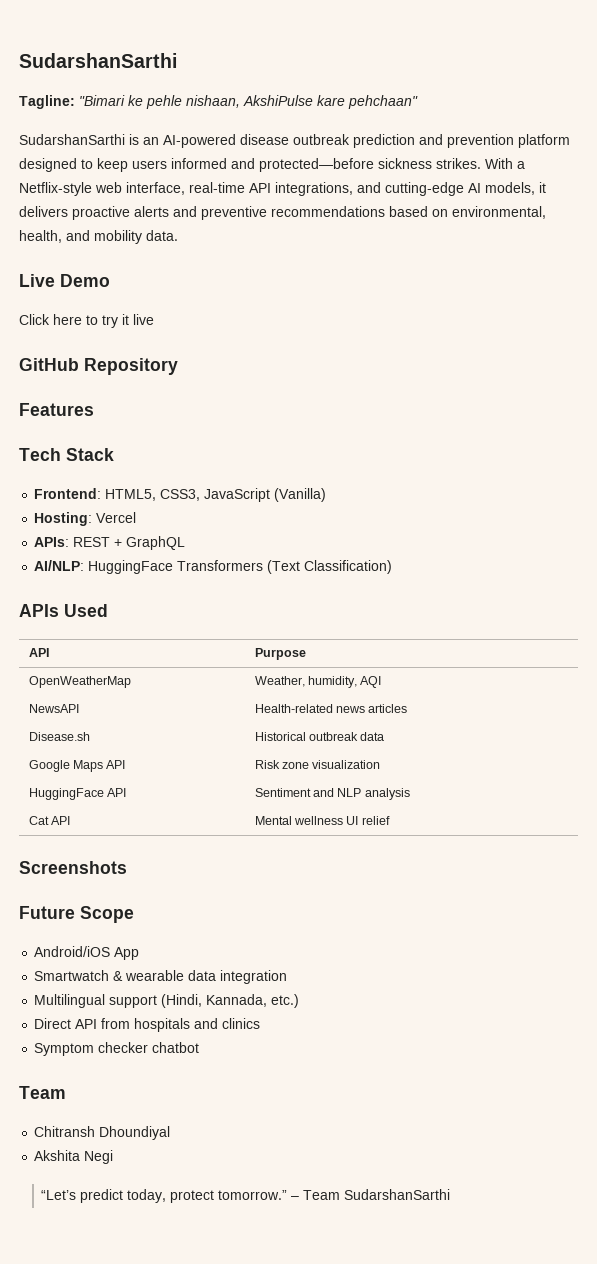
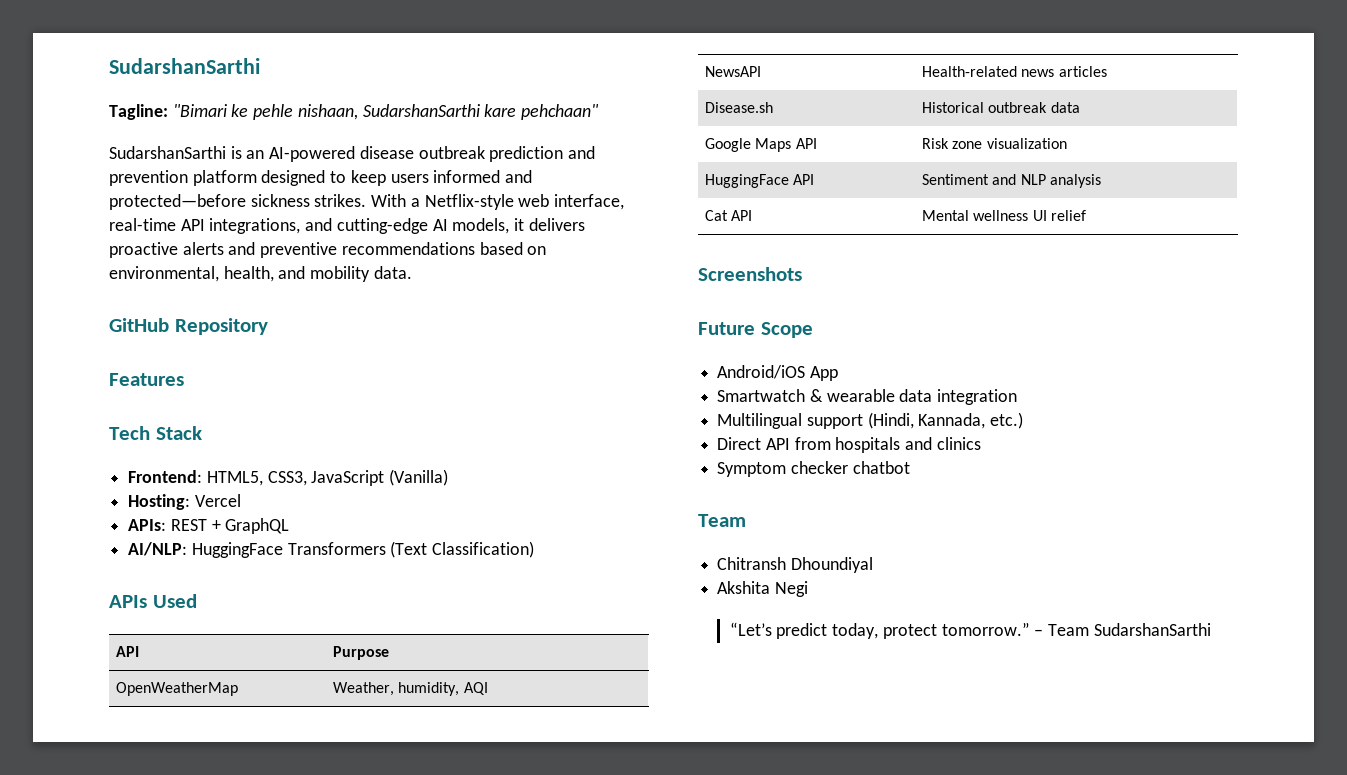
- Tagline: "Bimari ke pehle nishaan, AkshiPulse kare pehchaan"
+ Tagline: "Bimari ke pehle nishaan, SudarshanSarthi kare pehchaan"
- Live Demo
- Click here to try it live

